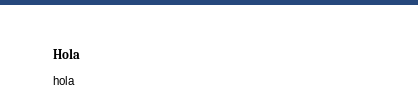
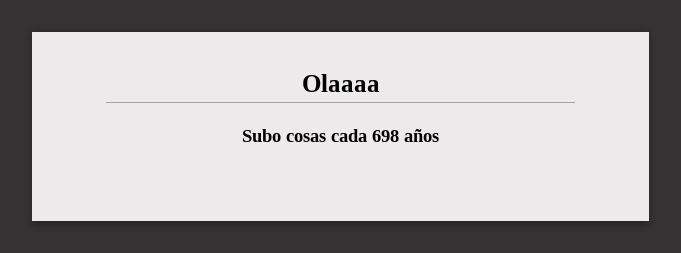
- Hola
- hola
+ Olaaaa
+ Subo cosas cada 698 años

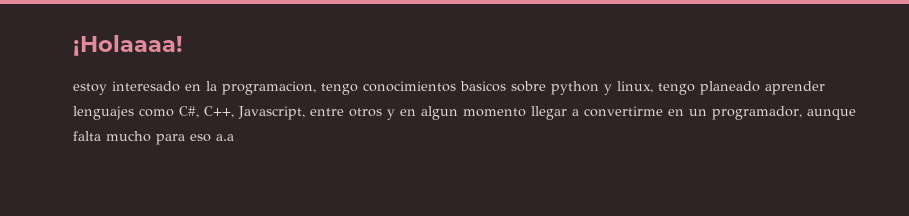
- Olaaaa
- Subo cosas cada 698 años
+ ¡Holaaaa!
+ estoy interesado en la programacion, tengo conocimientos basicos sobre python y linux, tengo planeado aprender lenguajes como C#, C++, Javascript, entre otros y en algun momento llegar a convertirme en un programador, aunque falta mucho para eso a.a

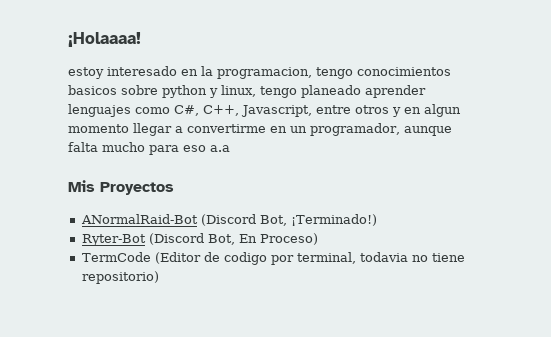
+ Mis Proyectos
+ ANormalRaid-Bot (Discord Bot, ¡Terminado!)
+ Ryter-Bot (Discord Bot, En Proceso)
+ TermCode (Editor de codigo por terminal, todavia no tiene repositorio)

